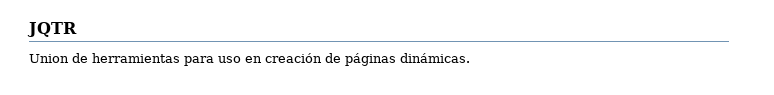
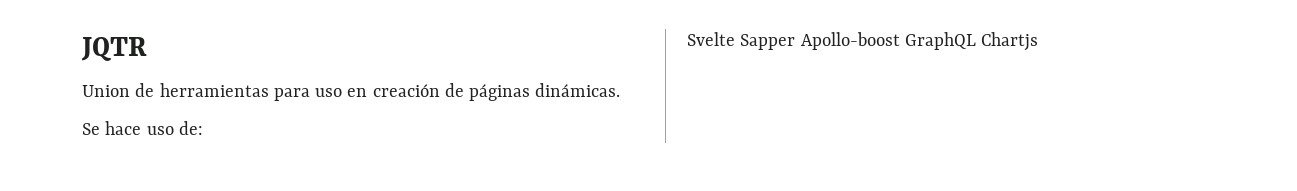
+ Se hace uso de:
+ Svelte Sapper Apollo-boost GraphQL Chartjs

